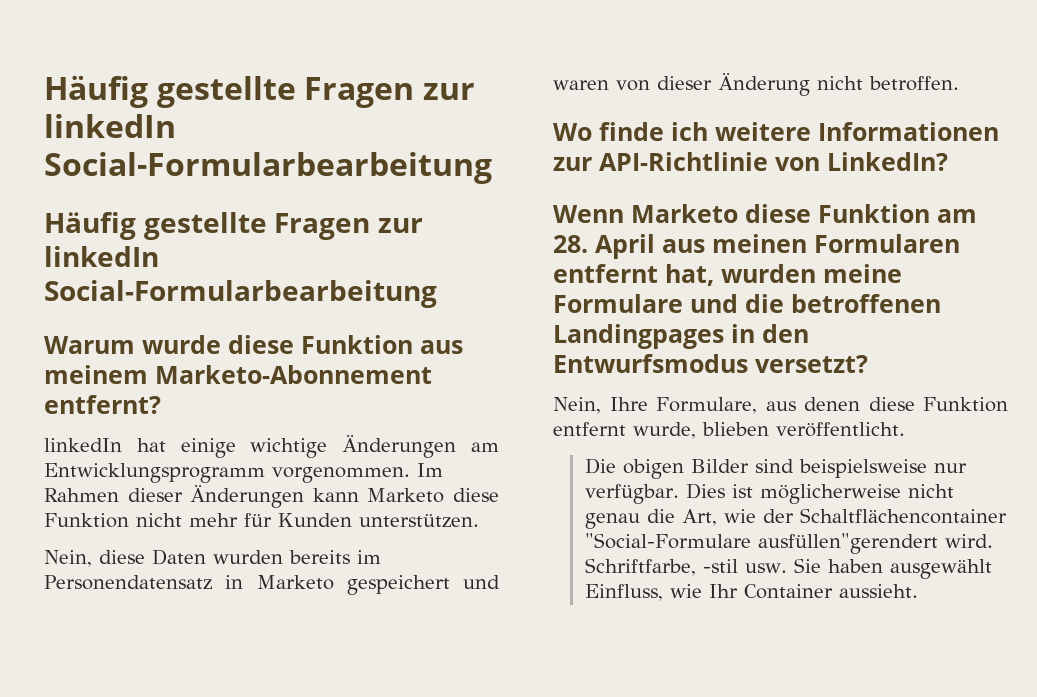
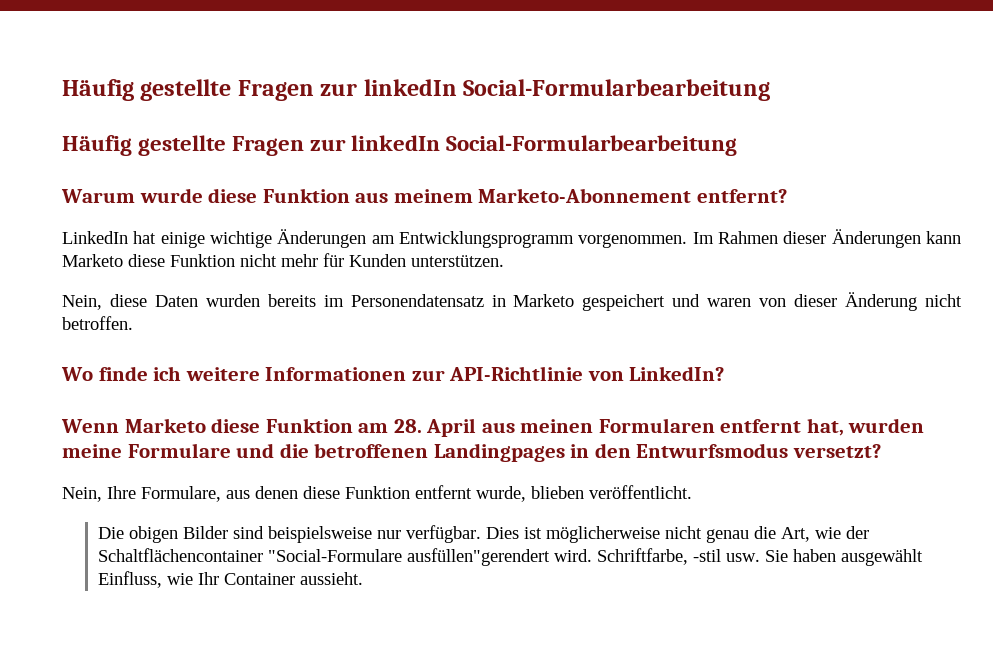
- linkedIn hat einige wichtige Änderungen am Entwicklungsprogramm vorgenommen.
+ LinkedIn hat einige wichtige Änderungen am Entwicklungsprogramm vorgenommen.

